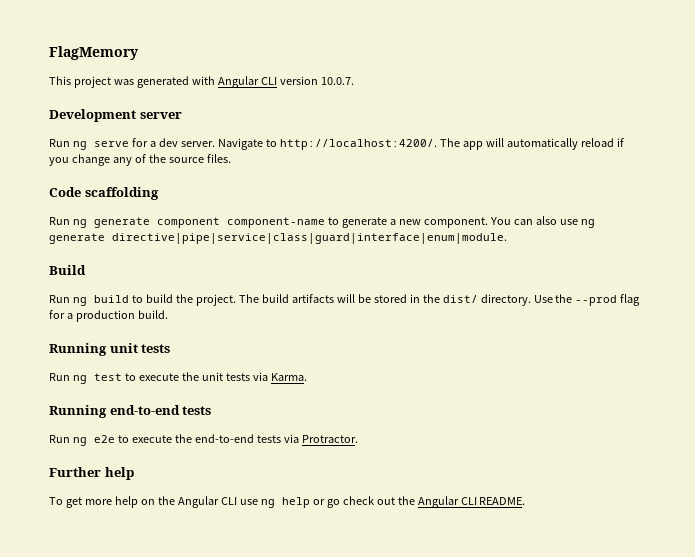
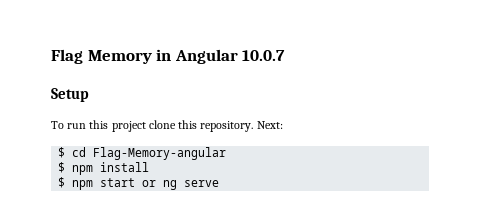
- FlagMemory
- This project was generated with Angular CLI version 10.0.7.
- Development server
- Run ng serve for a dev server. Navigate to http://localhost:4200/. The app will automatically reload if you change any of the source files.
- Code scaffolding
- Run ng generate component component-name to generate a new component. You can also use ng generate directive|pipe|service|class|guard|interface|enum|module.
- Build
- Run ng build to build the project. The build artifacts will be stored in the dist/ directory. Use the --prod flag for a production build.
- Running unit tests
- Run ng test to execute the unit tests via Karma.
- Running end-to-end tests
- Run ng e2e to execute the end-to-end tests via Protractor.
- Further help
- To get more help on the Angular CLI use ng help or go check out the Angular CLI README.
+ Flag Memory in Angular 10.0.7
+ Setup
+ To run this project clone this repository. Next:
+ $ cd Flag-Memory-angular
+ $ npm install
+ $ npm start or ng serve

